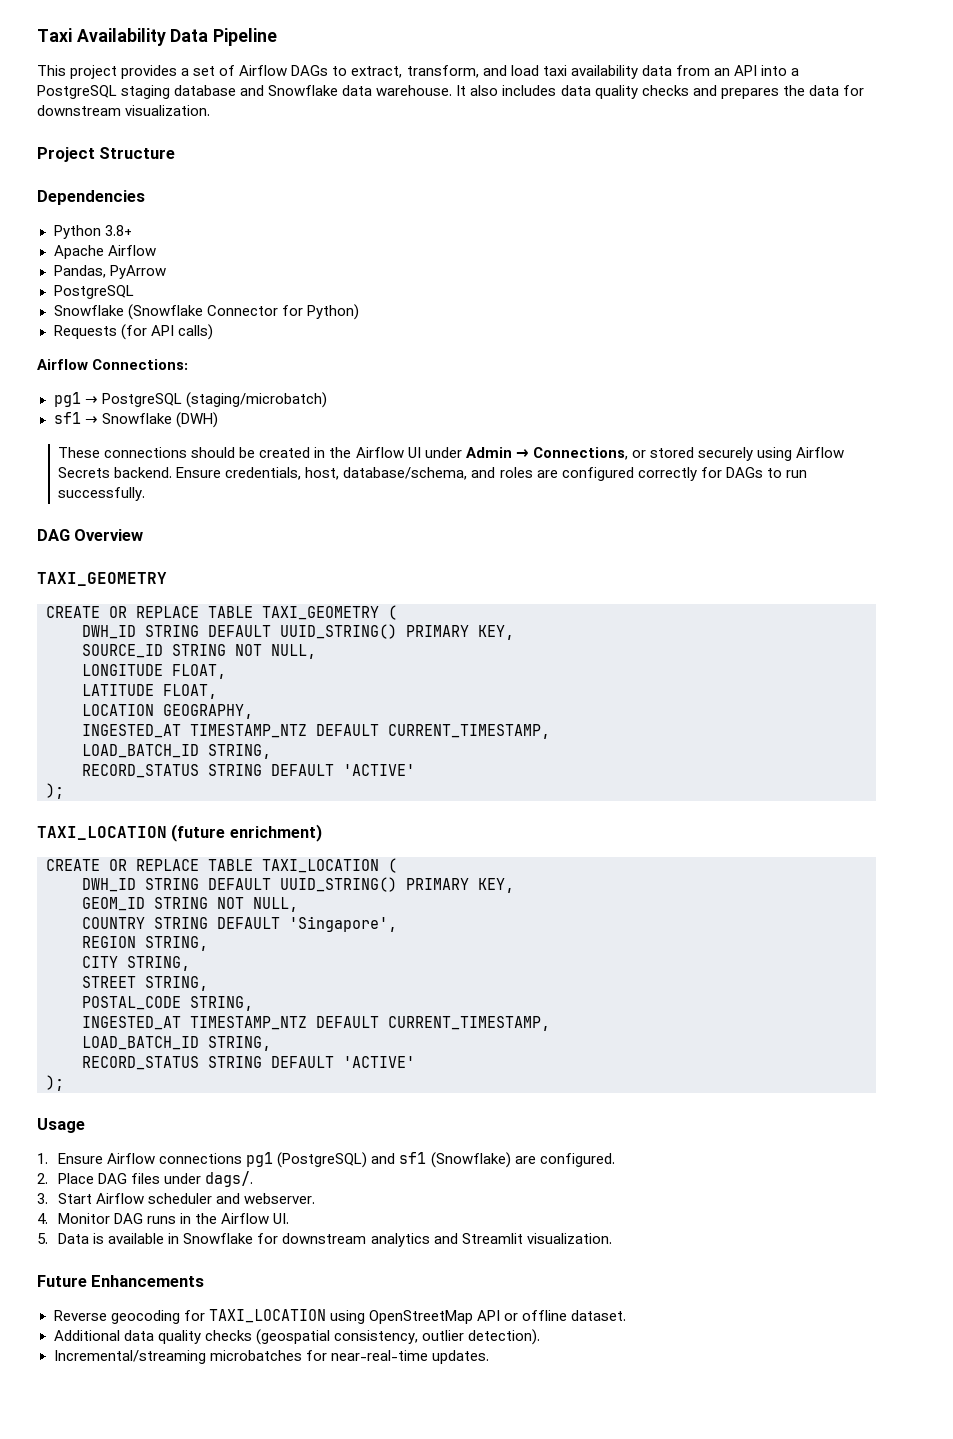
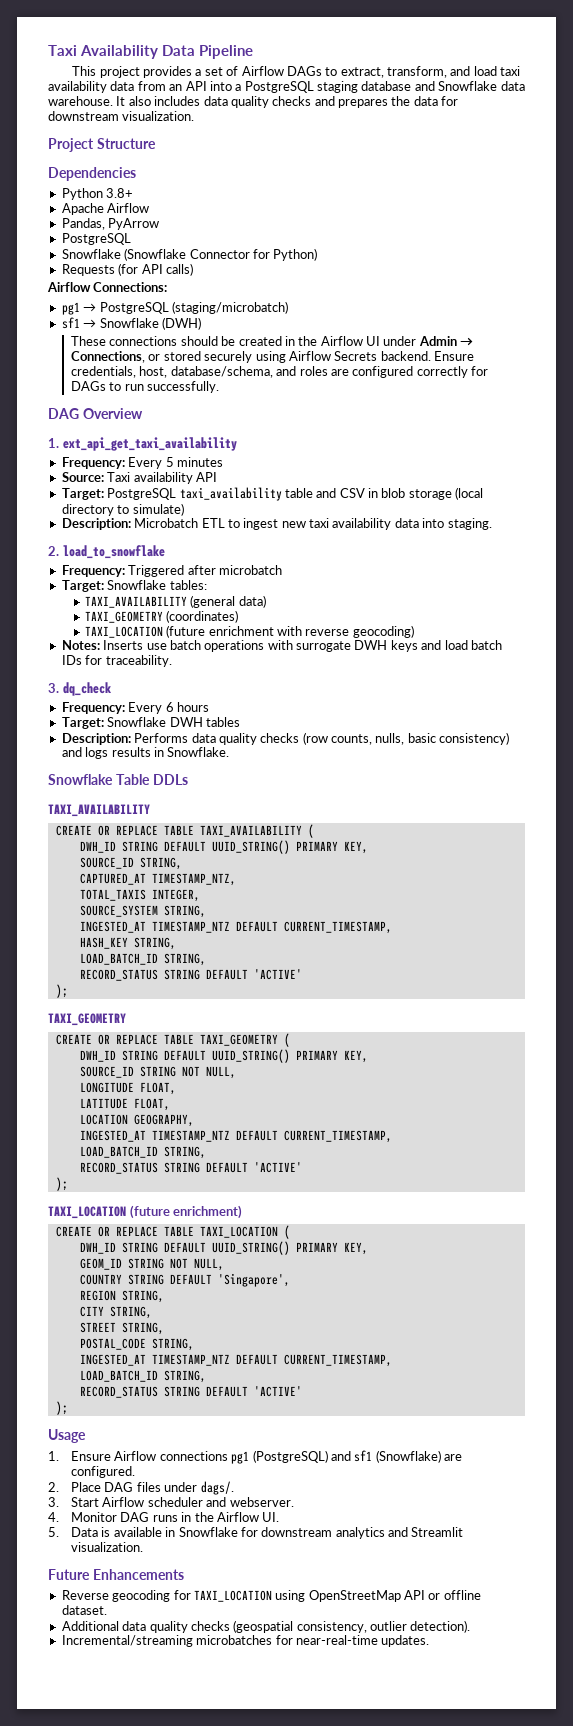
+ 1. ext_api_get_taxi_availability
+ Frequency: Every 5 minutes
+ Source: Taxi availability API
+ Target: PostgreSQL taxi_availability table and CSV in blob storage (local directory to simulate)
+ Description: Microbatch ETL to ingest new taxi availability data into staging.
+ 2. load_to_snowflake
+ Frequency: Triggered after microbatch
+ Target: Snowflake tables:
+ TAXI_AVAILABILITY (general data)
+ TAXI_GEOMETRY (coordinates)
+ TAXI_LOCATION (future enrichment with reverse geocoding)
+ Notes: Inserts use batch operations with surrogate DWH keys and load batch IDs for traceability.
+ 3. dq_check
+ Frequency: Every 6 hours
+ Target: Snowflake DWH tables
+ Description: Performs data quality checks (row counts, nulls, basic consistency) and logs results in Snowflake.
+ Snowflake Table DDLs
+ TAXI_AVAILABILITY
+ CREATE OR REPLACE TABLE TAXI_AVAILABILITY (
+ DWH_ID STRING DEFAULT UUID_STRING() PRIMARY KEY,
+ SOURCE_ID STRING,
+ CAPTURED_AT TIMESTAMP_NTZ,
+ TOTAL_TAXIS INTEGER,
+ SOURCE_SYSTEM STRING,
+ INGESTED_AT TIMESTAMP_NTZ DEFAULT CURRENT_TIMESTAMP,
+ HASH_KEY STRING,
+ LOAD_BATCH_ID STRING,
+ RECORD_STATUS STRING DEFAULT 'ACTIVE'
+ );

